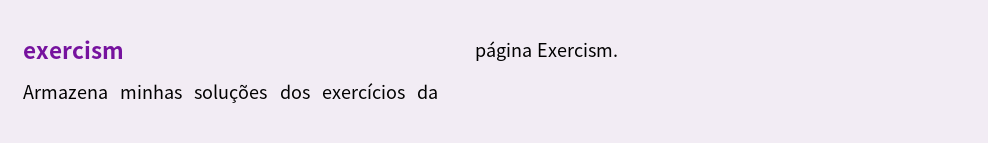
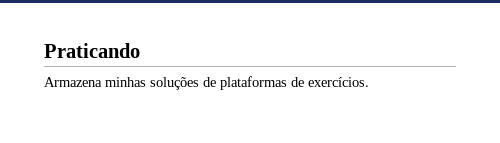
- exercism
+ Praticando
- Armazena minhas soluções dos exercícios da página Exercism.
+ Armazena minhas soluções de plataformas de exercícios.

